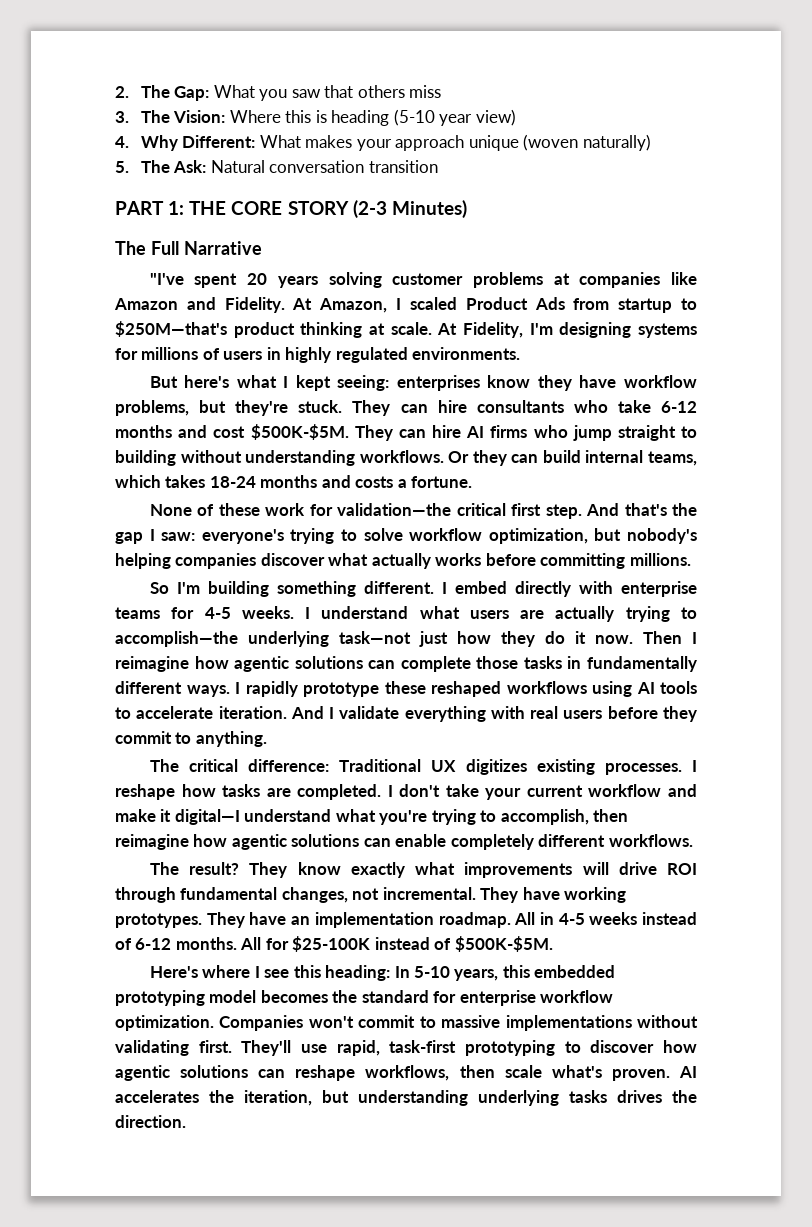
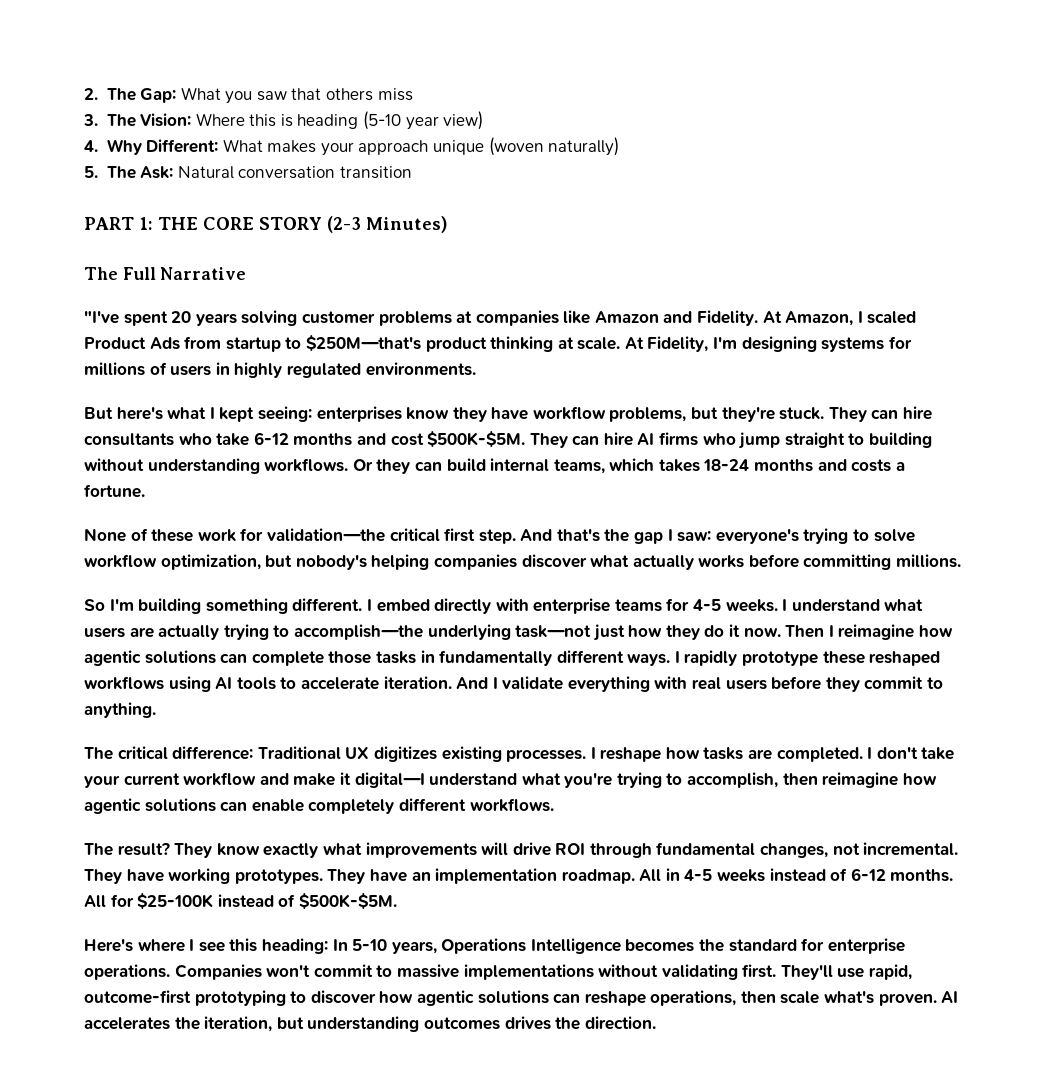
- Here's where I see this heading: In 5-10 years, this embedded prototyping model becomes the standard for enterprise workflow optimization.
+ Here's where I see this heading: In 5-10 years, Operations Intelligence becomes the standard for enterprise operations.
- They'll use rapid, task-first prototyping to discover how agentic solutions can reshape workflows, then scale what's proven.
+ They'll use rapid, outcome-first prototyping to discover how agentic solutions can reshape operations, then scale what's proven.
- AI accelerates the iteration, but understanding underlying tasks drives the direction.
+ AI accelerates the iteration, but understanding outcomes drives the direction.

